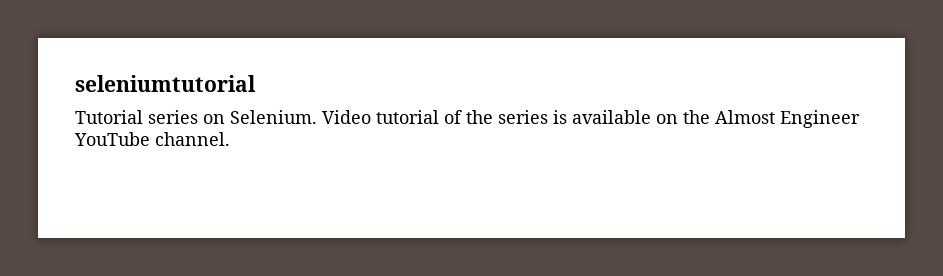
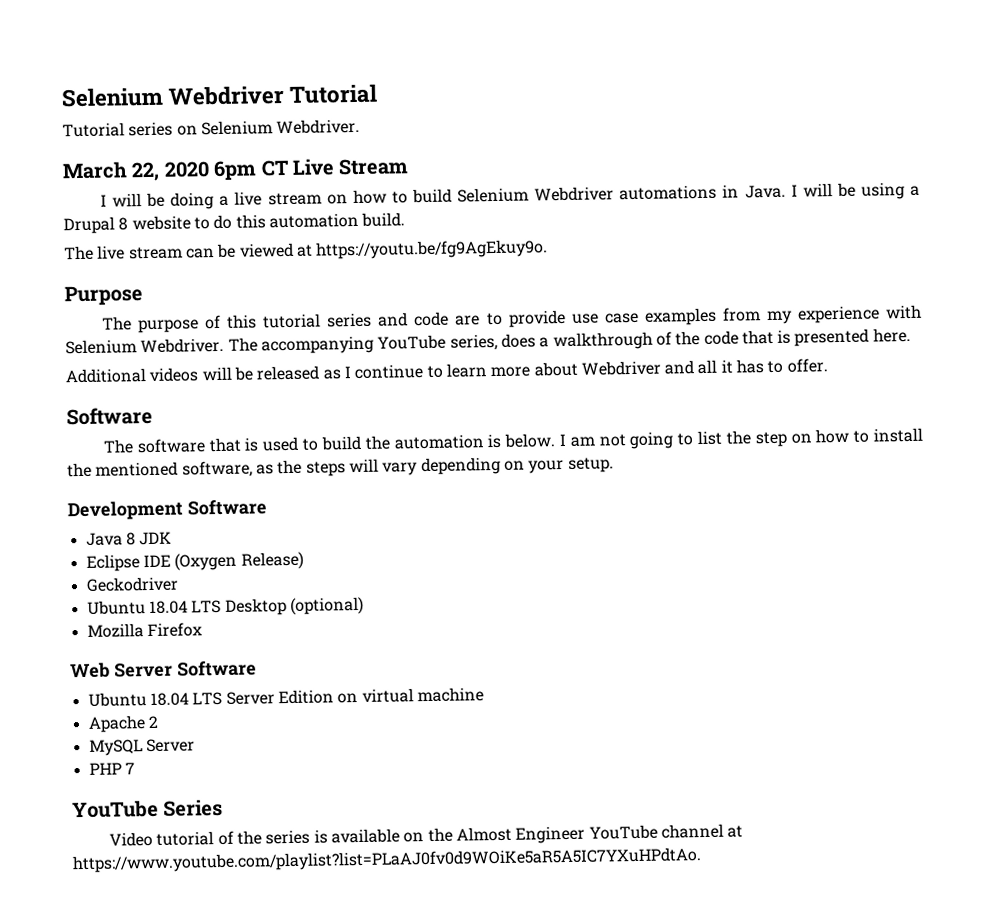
- seleniumtutorial
+ Selenium Webdriver Tutorial
- Tutorial series on Selenium. Video tutorial of the series is available on the Almost Engineer YouTube channel.
+ Tutorial series on Selenium Webdriver.
+ March 22, 2020 6pm CT Live Stream
+ I will be doing a live stream on how to build Selenium Webdriver automations in Java. I will be using a Drupal 8 website to do this automation build.
+ The live stream can be viewed at https://youtu.be/fg9AgEkuy9o.
+ Purpose
+ The purpose of this tutorial series and code are to provide use case examples from my experience with Selenium Webdriver. The accompanying YouTube series, does a walkthrough of the code that is presented here.
+ Additional videos will be released as I continue to learn more about Webdriver and all it has to offer.
+ Software
+ The software that is used to build the automation is below. I am not going to list the step on how to install the mentioned software, as the steps will vary depending on your setup.
+ Development Software
+ Java 8 JDK
+ Eclipse IDE (Oxygen Release)
+ Geckodriver
+ Ubuntu 18.04 LTS Desktop (optional)
+ Mozilla Firefox
+ Web Server Software
+ Ubuntu 18.04 LTS Server Edition on virtual machine
+ Apache 2
+ MySQL Server
+ PHP 7
+ YouTube Series
+ Video tutorial of the series is available on the Almost Engineer YouTube channel at https://www.youtube.com/playlist?list=PLaAJ0fv0d9WOiKe5aR5A5IC7YXuHPdtAo.

